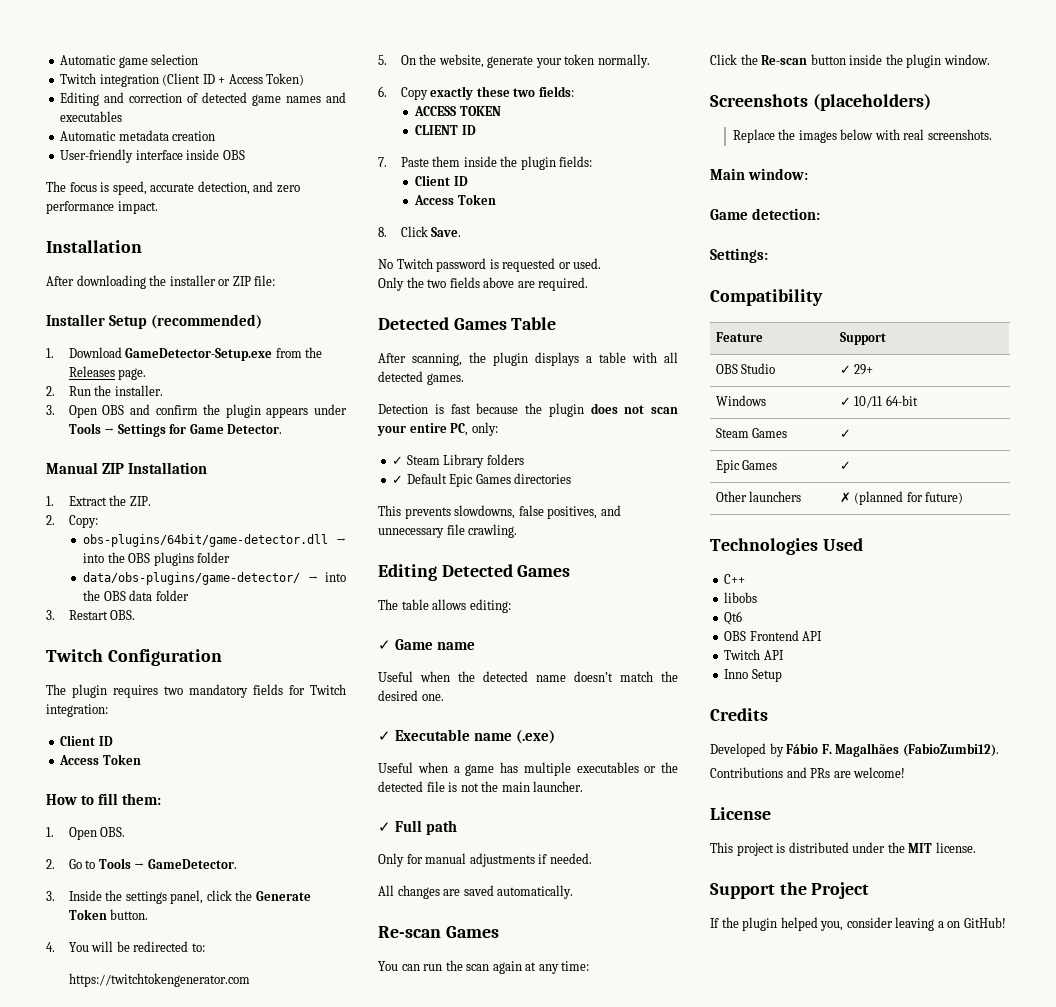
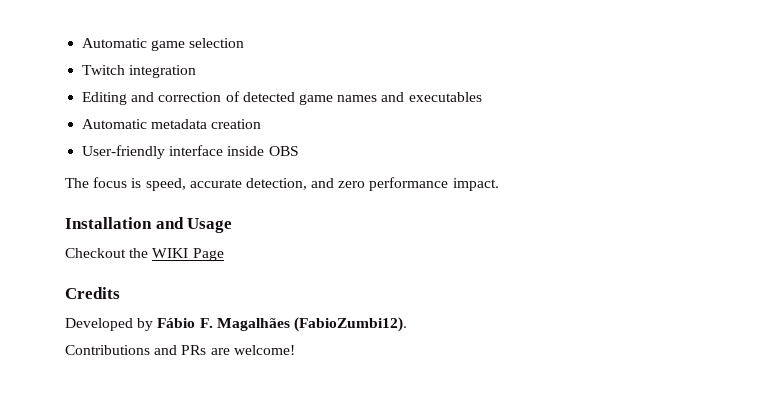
- Twitch integration (Client ID + Access Token)
+ Twitch integration
  The focus is speed, accurate detection, and zero performance impact.
- Installation
- After downloading the installer or ZIP file:
- Installer Setup (recommended)
- 1. Download GameDetector-Setup.exe from the Releases page.
- 2. Run the installer.
- 3. Open OBS and confirm the plugin appears under Tools → Settings for Game Detector.
- Manual ZIP Installation
- 1. Extract the ZIP.
- 2. Copy:
- obs-plugins/64bit/game-detector.dll → into the OBS plugins folder
- data/obs-plugins/game-detector/ → into the OBS data folder
- 3. Restart OBS.
- Twitch Configuration
- The plugin requires two mandatory fields for Twitch integration:
- Client ID
- Access Token
- How to fill them:
- 1. Open OBS.
- 2. Go to Tools → GameDetector.
- 3. Inside the settings panel, click the Generate Token button.
- 4. You will be redirected to:
- https://twitchtokengenerator.com
- 5. On the website, generate your token normally.
- 6. Copy exactly these two fields:
- ACCESS TOKEN
- CLIENT ID
- 7. Paste them inside the plugin fields:
- Client ID
- Access Token
- 8. Click Save.
- No Twitch password is requested or used.
- Only the two fields above are required.
- Detected Games Table
- After scanning, the plugin displays a table with all detected games.
- Detection is fast because the plugin does not scan your entire PC, only:
- ✓ Steam Library folders
- ✓ Default Epic Games directories
- This prevents slowdowns, false positives, and unnecessary file crawling.
- Editing Detected Games
- The table allows editing:
- ✓ Game name
- Useful when the detected name doesn’t match the desired one.
- ✓ Executable name (.exe)
- Useful when a game has multiple executables or the detected file is not the main launcher.
- ✓ Full path
- Only for manual adjustments if needed.
- All changes are saved automatically.
- Re-scan Games
- You can run the scan again at any time:
- Click the Re-scan button inside the plugin window.
- Screenshots (placeholders)
- Replace the images below with real screenshots.
- Main window:
- Game detection:
- Settings:
- Compatibility
- Feature | Support
- OBS Studio | ✓ 29+
- Windows | ✓ 10/11 64-bit
- Steam Games | ✓
- Epic Games | ✓
- Other launchers | ✗ (planned for future)
- Technologies Used
- C++
- libobs
- Qt6
- OBS Frontend API
- Twitch API
- Inno Setup
+ Installation and Usage
+ Checkout the WIKI Page
- License
- This project is distributed under the MIT license.
- Support the Project
- If the plugin helped you, consider leaving a on GitHub!

